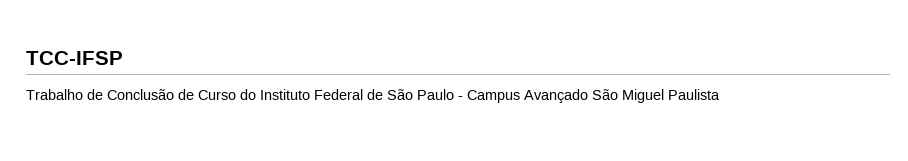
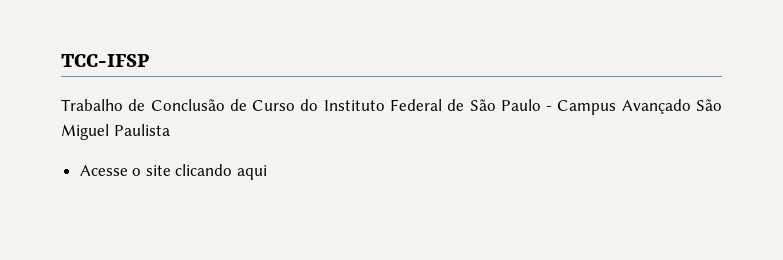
+ Acesse o site clicando aqui

